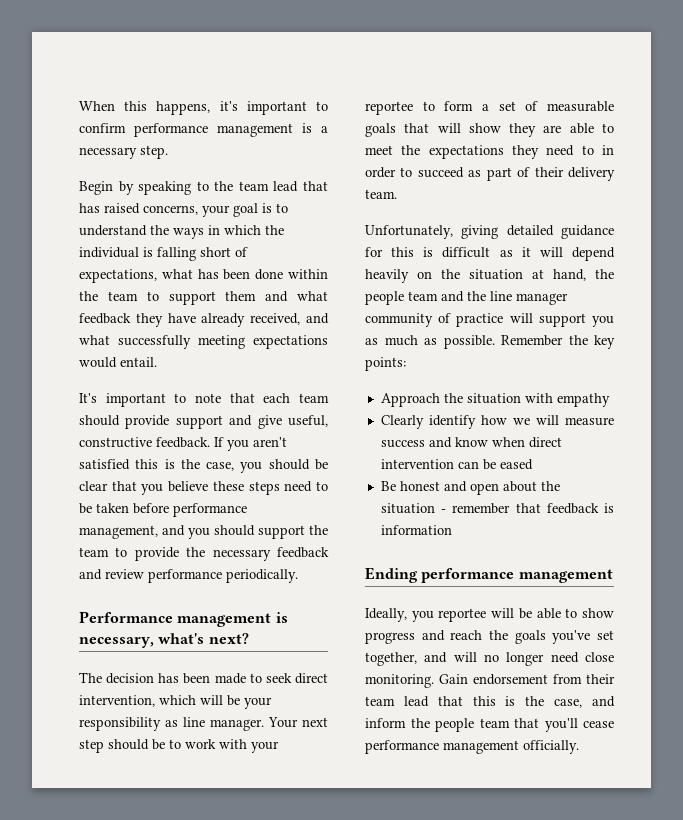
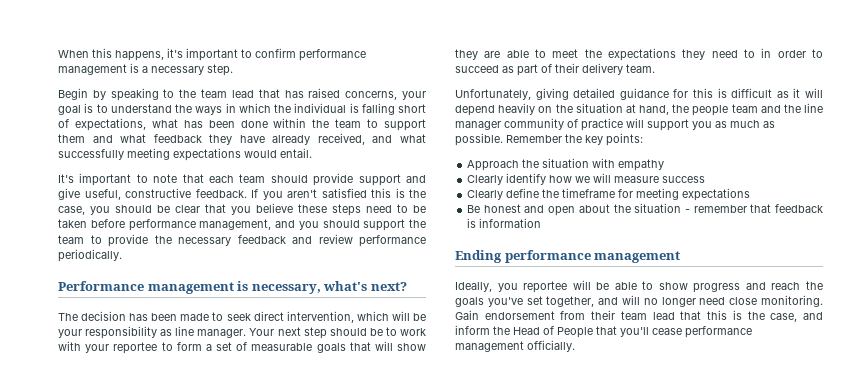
- Clearly identify how we will measure success and know when direct intervention can be eased
+ Clearly identify how we will measure success
+ Clearly define the timeframe for meeting expectations
- Gain endorsement from their team lead that this is the case, and inform the people team that you'll cease performance management officially.
+ Gain endorsement from their team lead that this is the case, and inform the Head of People that you'll cease performance management officially.

